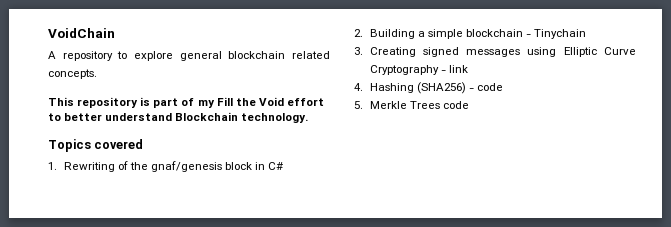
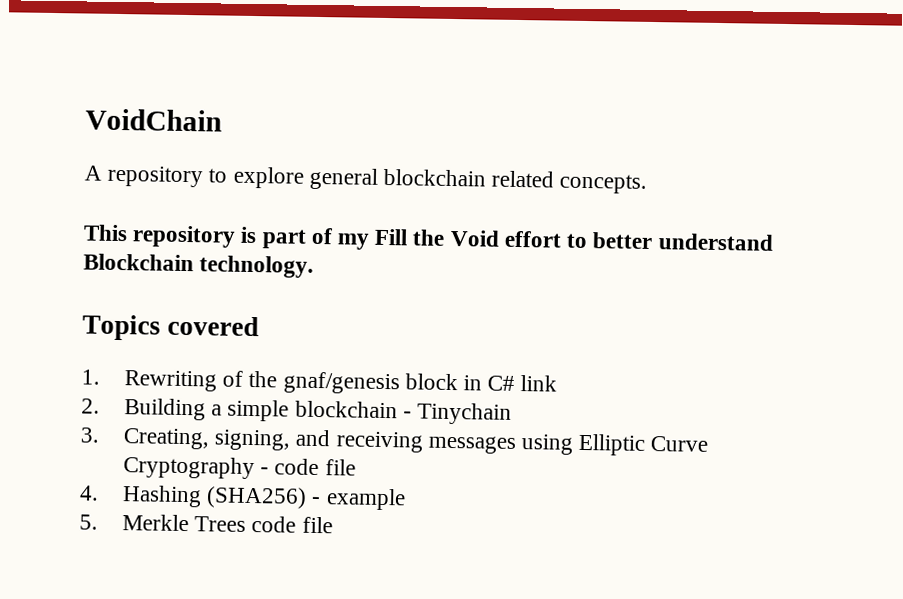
- 1. Rewriting of the gnaf/genesis block in C#
+ 1. Rewriting of the gnaf/genesis block in C# link
- 3. Creating signed messages using Elliptic Curve Cryptography - link
+ 3. Creating, signing, and receiving messages using Elliptic Curve Cryptography - code file
- 4. Hashing (SHA256) - code
+ 4. Hashing (SHA256) - example
- 5. Merkle Trees code
+ 5. Merkle Trees code file

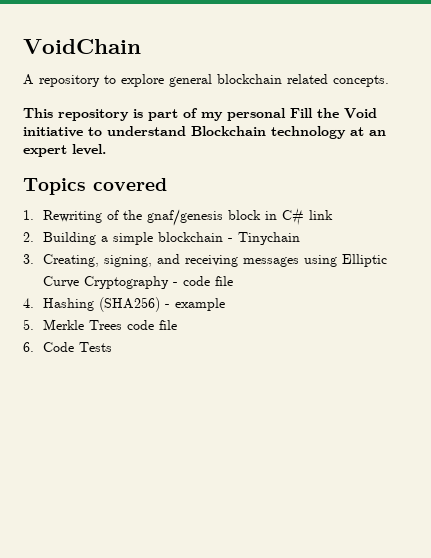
- This repository is part of my Fill the Void effort to better understand Blockchain technology.
+ This repository is part of my personal Fill the Void initiative to understand Blockchain technology at an expert level.
+ 6. Code Tests

